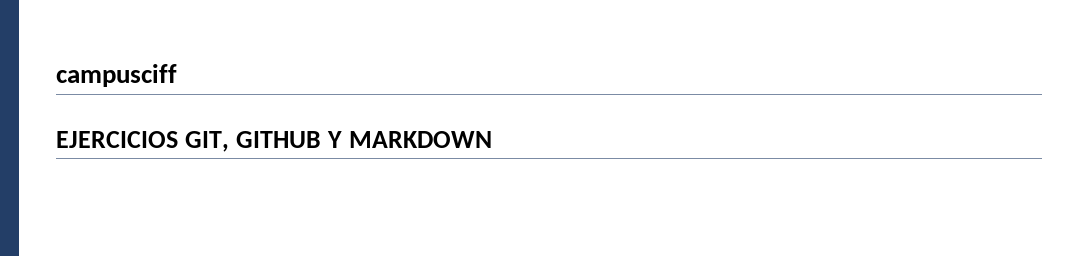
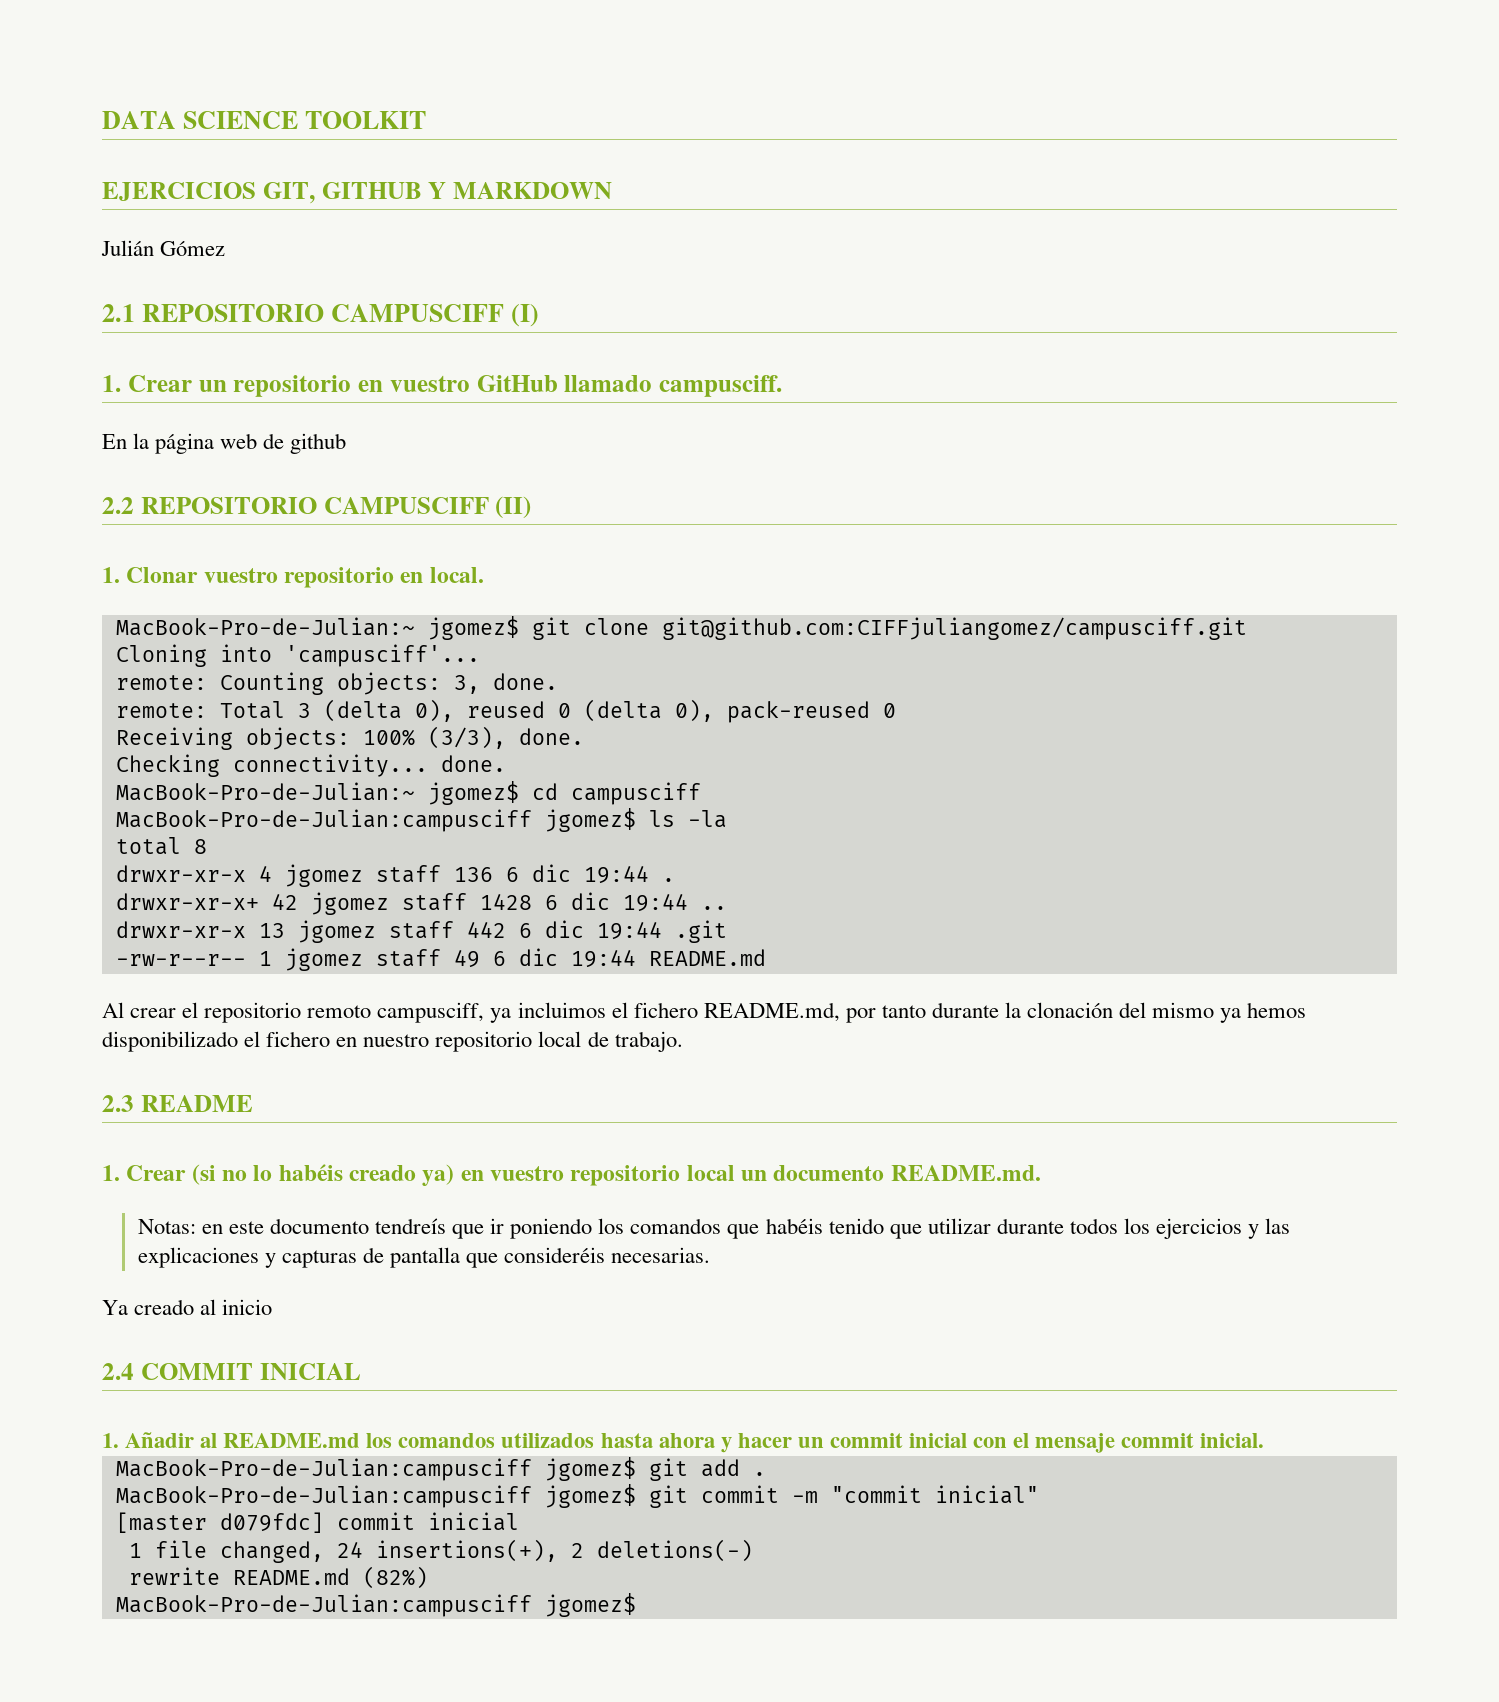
- campusciff
+ DATA SCIENCE TOOLKIT
+ Julián Gómez
+ 2.1 REPOSITORIO CAMPUSCIFF (I)
+ 1. Crear un repositorio en vuestro GitHub llamado campusciff.
+ En la página web de github
+ 2.2 REPOSITORIO CAMPUSCIFF (II)
+ 1. Clonar vuestro repositorio en local.
+ MacBook-Pro-de-Julian:~ jgomez$ git clone git@github.com:CIFFjuliangomez/campusciff.git
+ Cloning into 'campusciff'...
+ remote: Counting objects: 3, done.
+ remote: Total 3 (delta 0), reused 0 (delta 0), pack-reused 0
+ Receiving objects: 100% (3/3), done.
+ Checking connectivity... done.
+ MacBook-Pro-de-Julian:~ jgomez$ cd campusciff
+ MacBook-Pro-de-Julian:campusciff jgomez$ ls -la
+ total 8
+ drwxr-xr-x 4 jgomez staff 136 6 dic 19:44 .
+ drwxr-xr-x+ 42 jgomez staff 1428 6 dic 19:44 ..
+ drwxr-xr-x 13 jgomez staff 442 6 dic 19:44 .git
+ -rw-r--r-- 1 jgomez staff 49 6 dic 19:44 README.md
+ Al crear el repositorio remoto campusciff, ya incluimos el fichero README.md, por tanto durante la clonación del mismo ya hemos disponibilizado el fichero en nuestro repositorio local de trabajo.
+ 2.3 README
+ 1. Crear (si no lo habéis creado ya) en vuestro repositorio local un documento README.md.
+ Notas: en este documento tendreís que ir poniendo los comandos que habéis tenido que utilizar durante todos los ejercicios y las explicaciones y capturas de pantalla que consideréis necesarias.
+ Ya creado al inicio
+ 2.4 COMMIT INICIAL
+ 1. Añadir al README.md los comandos utilizados hasta ahora y hacer un commit inicial con el mensaje commit inicial.
+ MacBook-Pro-de-Julian:campusciff jgomez$ git add .
+ MacBook-Pro-de-Julian:campusciff jgomez$ git commit -m "commit inicial"
+ [master d079fdc] commit inicial
+ 1 file changed, 24 insertions(+), 2 deletions(-)
+ rewrite README.md (82%)
+ MacBook-Pro-de-Julian:campusciff jgomez$

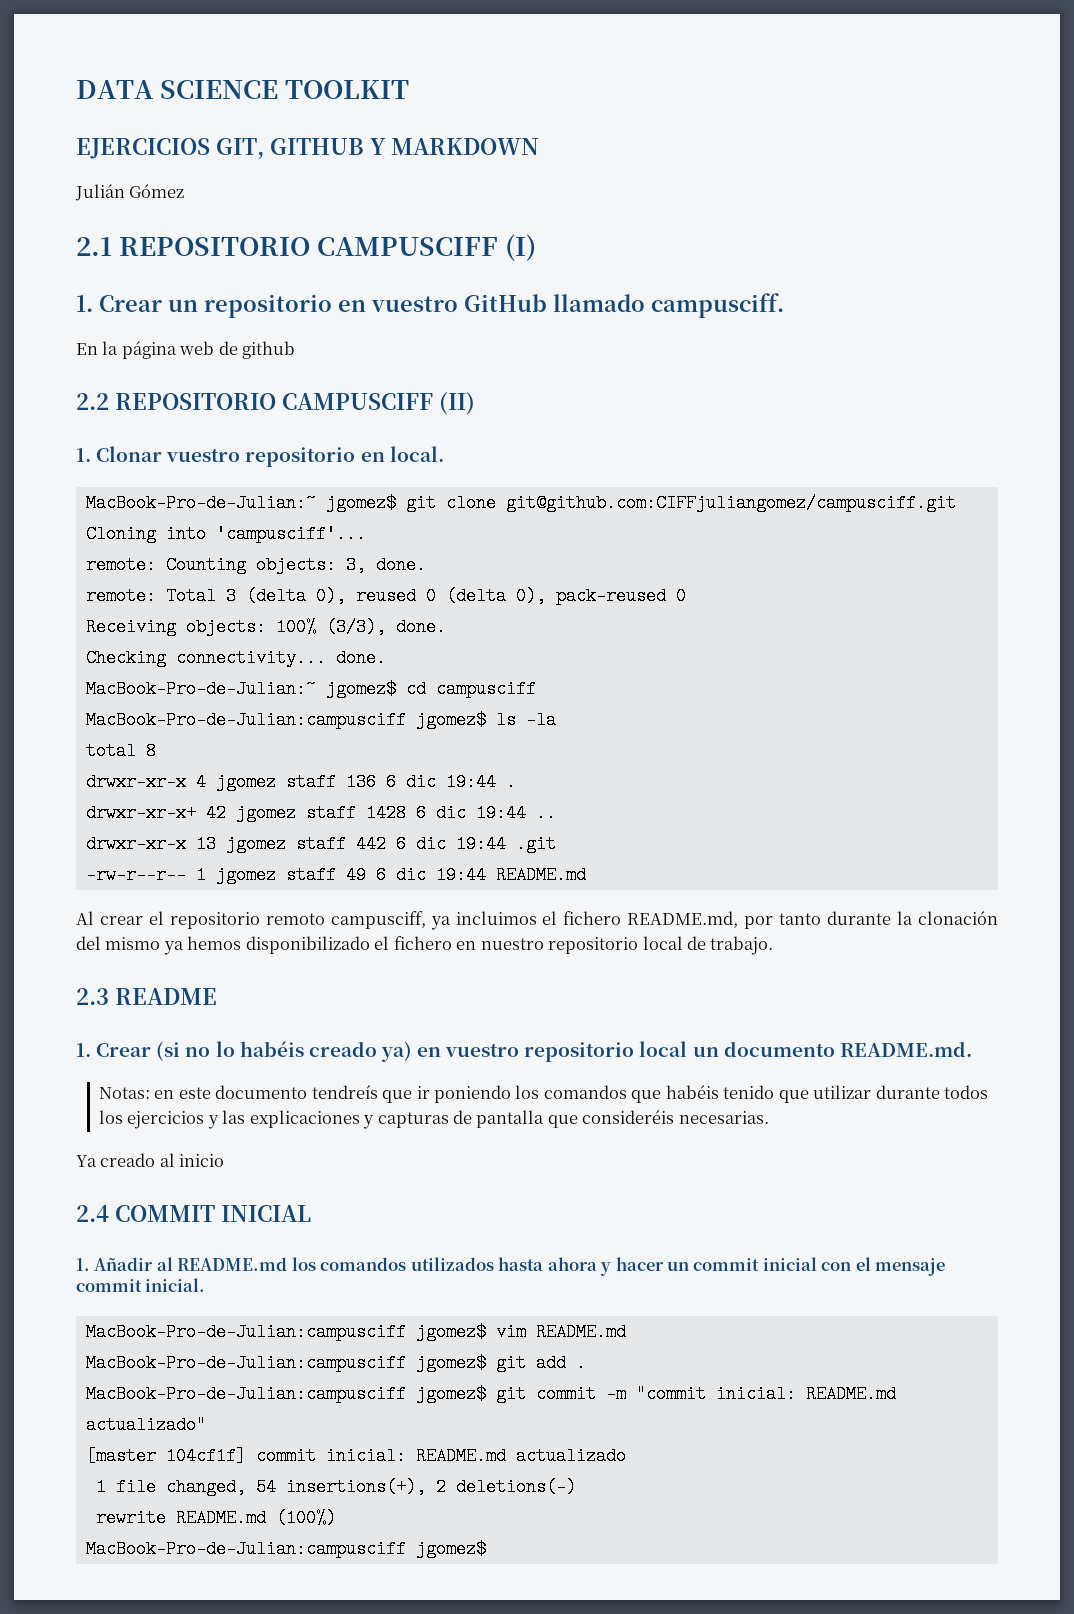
+ MacBook-Pro-de-Julian:campusciff jgomez$ vim README.md
- MacBook-Pro-de-Julian:campusciff jgomez$ git commit -m "commit inicial"
- [master d079fdc] commit inicial
+ MacBook-Pro-de-Julian:campusciff jgomez$ git commit -m "commit inicial: README.md actualizado"
+ [master 104cf1f] commit inicial: README.md actualizado
- 1 file changed, 24 insertions(+), 2 deletions(-)
+ 1 file changed, 54 insertions(+), 2 deletions(-)
- rewrite README.md (82%)
+ rewrite README.md (100%)

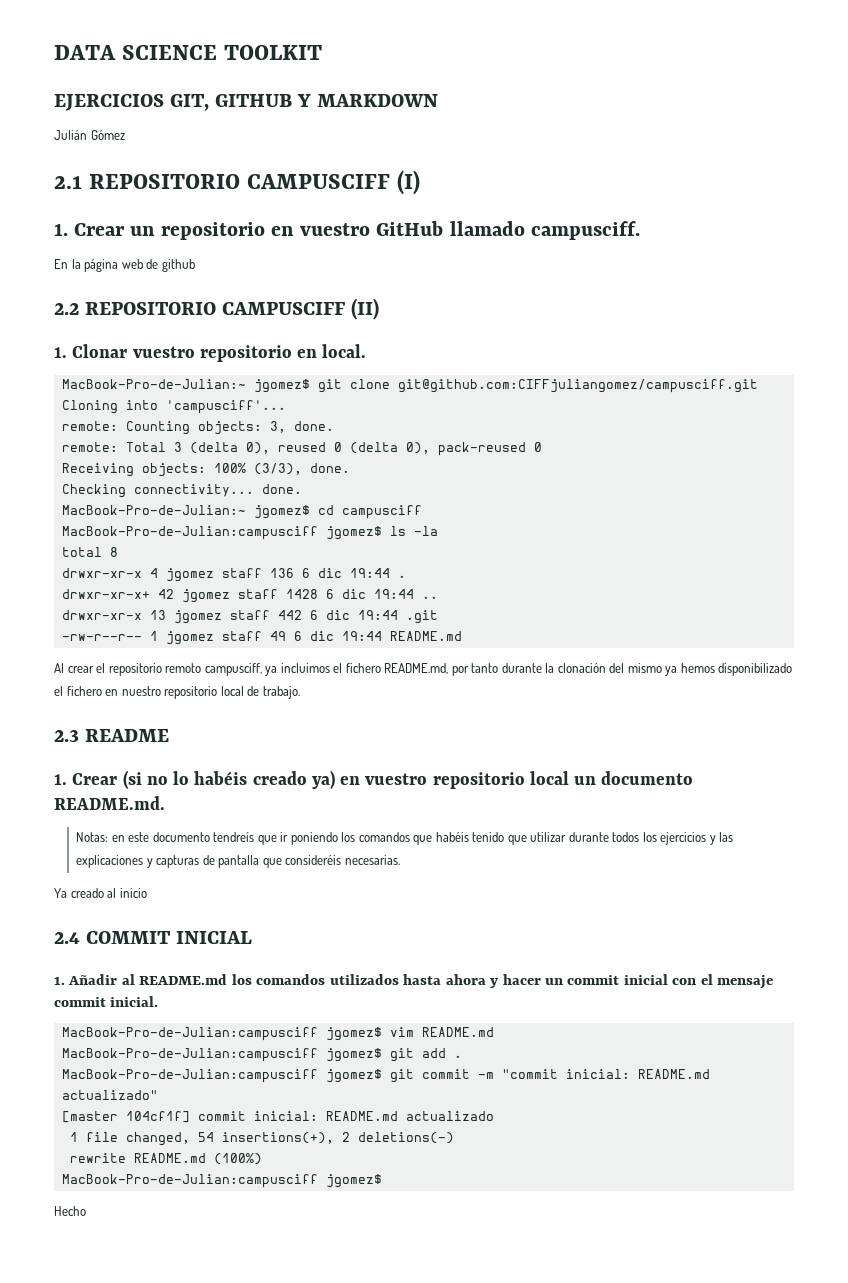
+ Hecho

